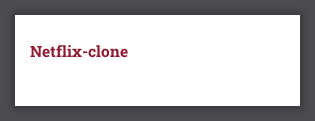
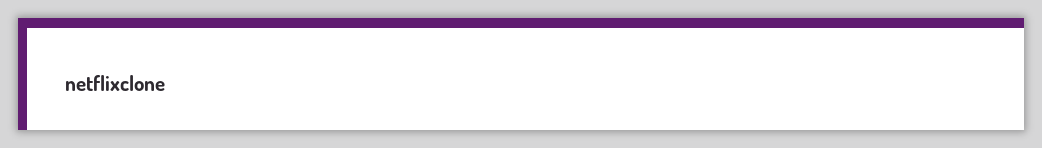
- Netflix-clone
+ netflixclone

